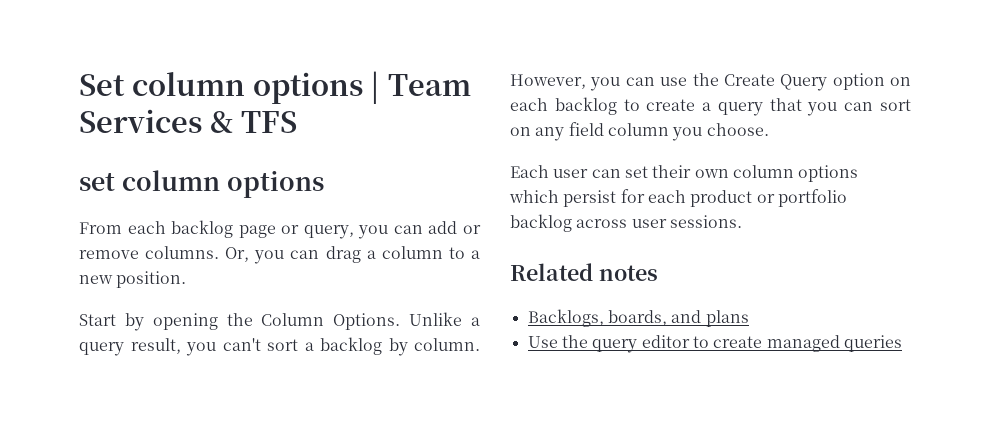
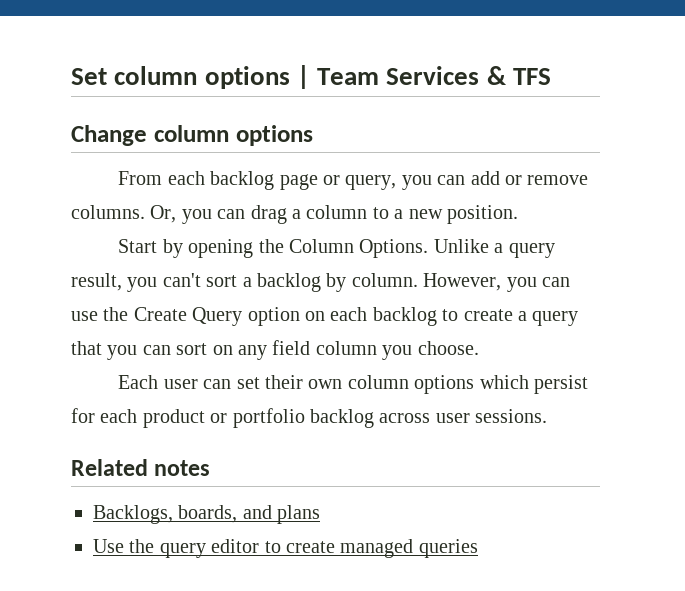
- set column options
+ Change column options

